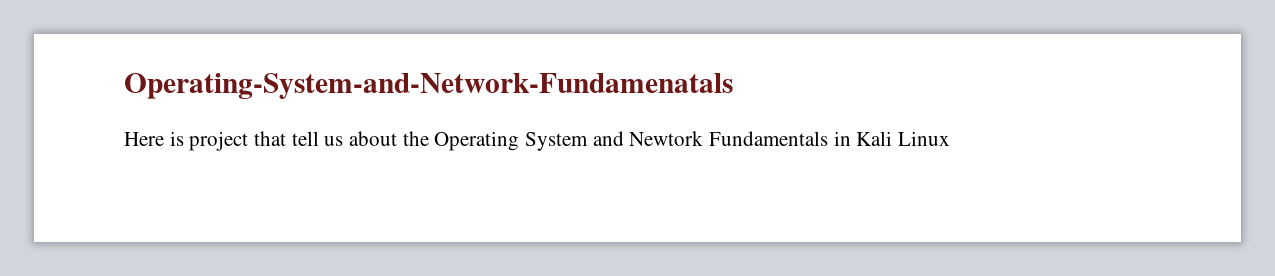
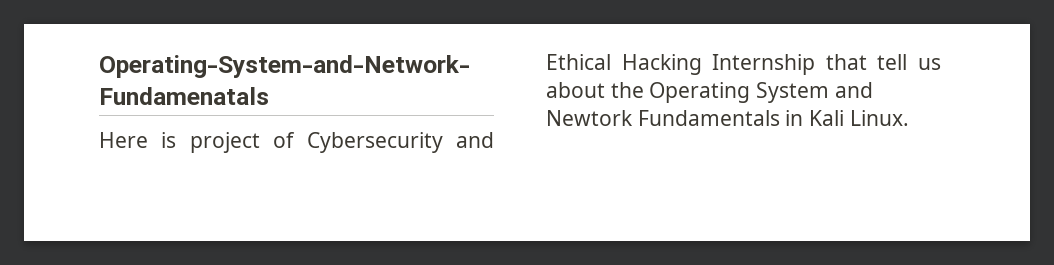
- Here is project that tell us about the Operating System and Newtork Fundamentals in Kali Linux
+ Here is project of Cybersecurity and Ethical Hacking Internship that tell us about the Operating System and Newtork Fundamentals in Kali Linux.

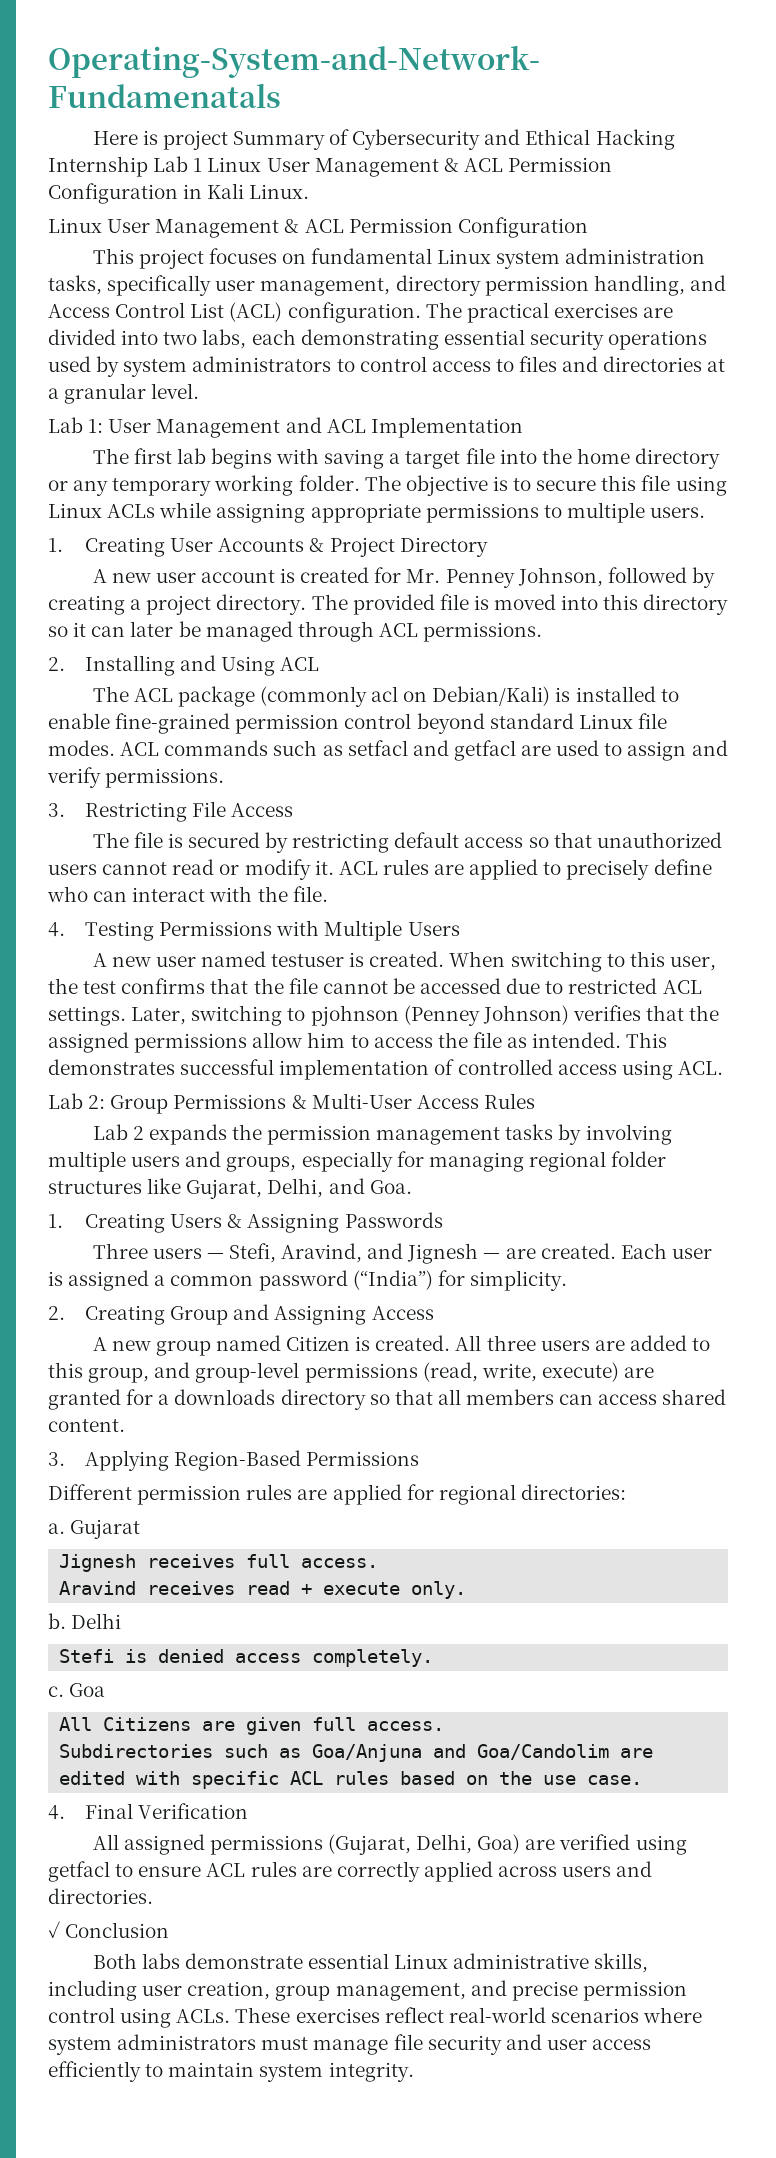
- Here is project of Cybersecurity and Ethical Hacking Internship that tell us about the Operating System and Newtork Fundamentals in Kali Linux.
+ Here is project Summary of Cybersecurity and Ethical Hacking Internship Lab 1 Linux User Management & ACL Permission Configuration in Kali Linux.
+ Linux User Management & ACL Permission Configuration
+ This project focuses on fundamental Linux system administration tasks, specifically user management, directory permission handling, and Access Control List (ACL) configuration. The practical exercises are divided into two labs, each demonstrating essential security operations used by system administrators to control access to files and directories at a granular level.
+ Lab 1: User Management and ACL Implementation
+ The first lab begins with saving a target file into the home directory or any temporary working folder. The objective is to secure this file using Linux ACLs while assigning appropriate permissions to multiple users.
+ 1. Creating User Accounts & Project Directory
+ A new user account is created for Mr. Penney Johnson, followed by creating a project directory. The provided file is moved into this directory so it can later be managed through ACL permissions.
+ 2. Installing and Using ACL
+ The ACL package (commonly acl on Debian/Kali) is installed to enable fine-grained permission control beyond standard Linux file modes. ACL commands such as setfacl and getfacl are used to assign and verify permissions.
+ 3. Restricting File Access
+ The file is secured by restricting default access so that unauthorized users cannot read or modify it. ACL rules are applied to precisely define who can interact with the file.
+ 4. Testing Permissions with Multiple Users
+ A new user named testuser is created. When switching to this user, the test confirms that the file cannot be accessed due to restricted ACL settings. Later, switching to pjohnson (Penney Johnson) verifies that the assigned permissions allow him to access the file as intended. This demonstrates successful implementation of controlled access using ACL.
+ Lab 2: Group Permissions & Multi-User Access Rules
+ Lab 2 expands the permission management tasks by involving multiple users and groups, especially for managing regional folder structures like Gujarat, Delhi, and Goa.
+ 1. Creating Users & Assigning Passwords
+ Three users — Stefi, Aravind, and Jignesh — are created. Each user is assigned a common password (“India”) for simplicity.
+ 2. Creating Group and Assigning Access
+ A new group named Citizen is created. All three users are added to this group, and group-level permissions (read, write, execute) are granted for a downloads directory so that all members can access shared content.
+ 3. Applying Region-Based Permissions
+ Different permission rules are applied for regional directories:
+ a. Gujarat
+ Jignesh receives full access.
+ Aravind receives read + execute only.
+ b. Delhi
+ Stefi is denied access completely.
+ c. Goa
+ All Citizens are given full access.
+ Subdirectories such as Goa/Anjuna and Goa/Candolim are edited with specific ACL rules based on the use case.
+ 4. Final Verification
+ All assigned permissions (Gujarat, Delhi, Goa) are verified using getfacl to ensure ACL rules are correctly applied across users and directories.
+ ✓ Conclusion
+ Both labs demonstrate essential Linux administrative skills, including user creation, group management, and precise permission control using ACLs. These exercises reflect real-world scenarios where system administrators must manage file security and user access efficiently to maintain system integrity.

